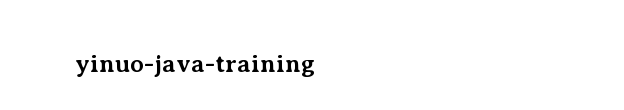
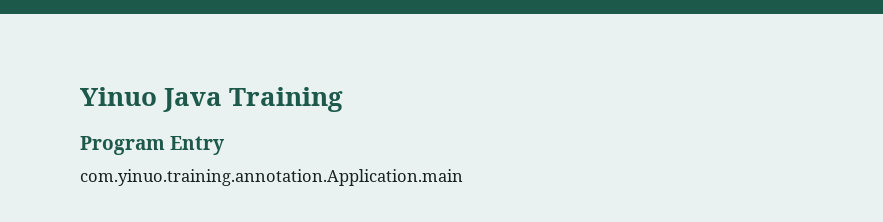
- yinuo-java-training
+ Yinuo Java Training
+ Program Entry
+ com.yinuo.training.annotation.Application.main

